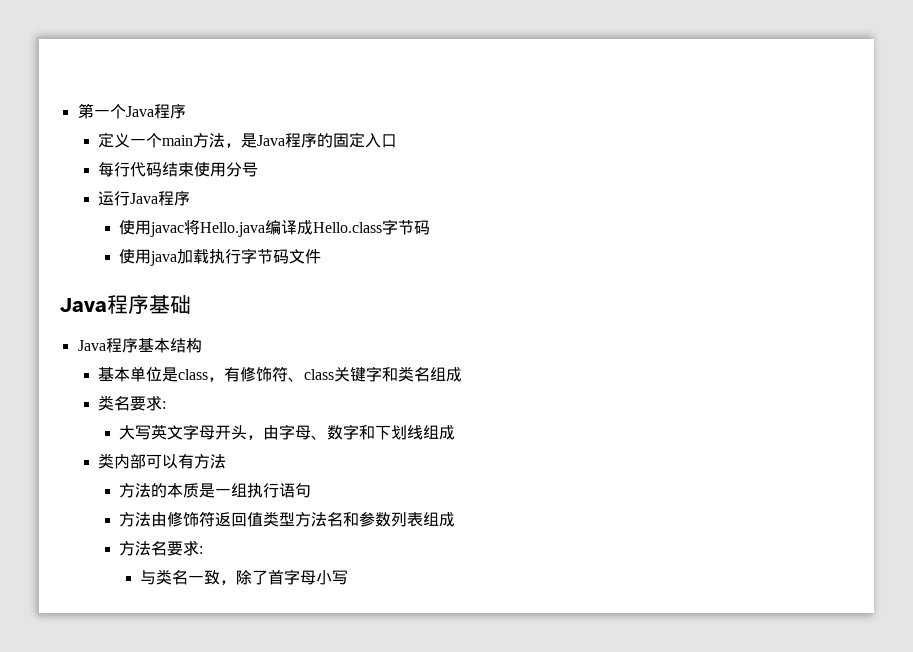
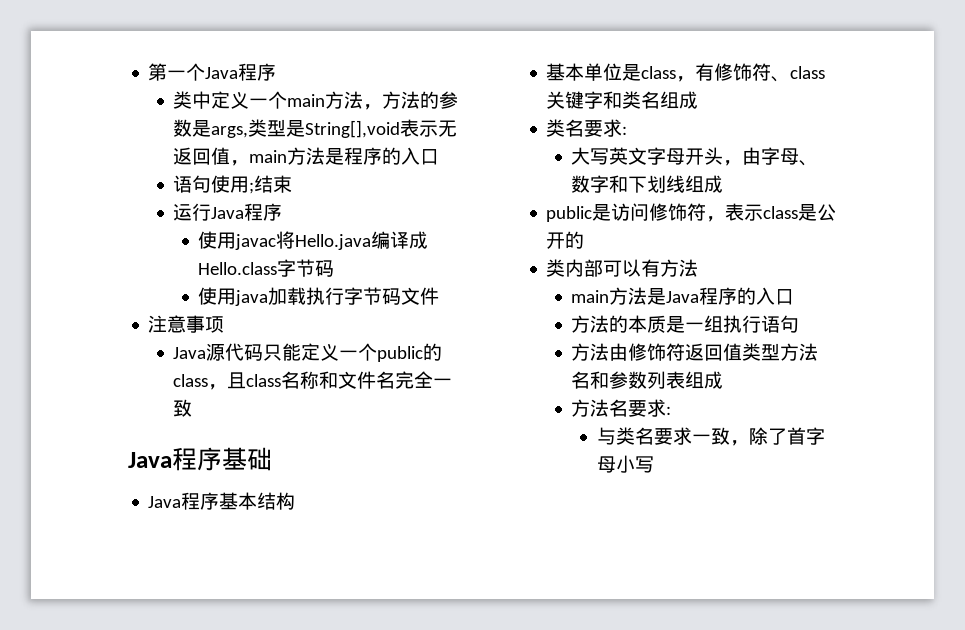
- 定义一个main方法，是Java程序的固定入口
- 每行代码结束使用分号
+ 类中定义一个main方法，方法的参数是args,类型是String[],void表示无返回值，main方法是程序的入口
+ 语句使用;结束
+ 注意事项
+ Java源代码只能定义一个public的class，且class名称和文件名完全一致
+ public是访问修饰符，表示class是公开的
  类内部可以有方法
+ main方法是Java程序的入口
- 与类名一致，除了首字母小写
+ 与类名要求一致，除了首字母小写

